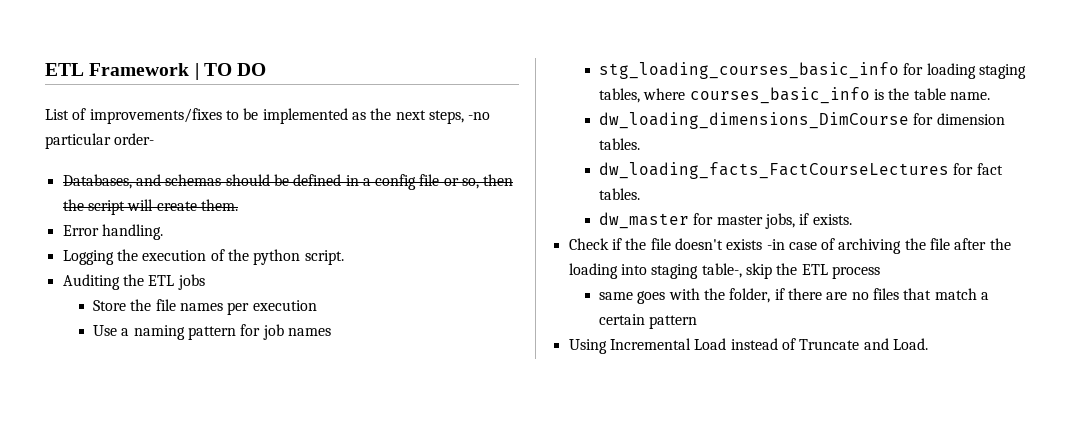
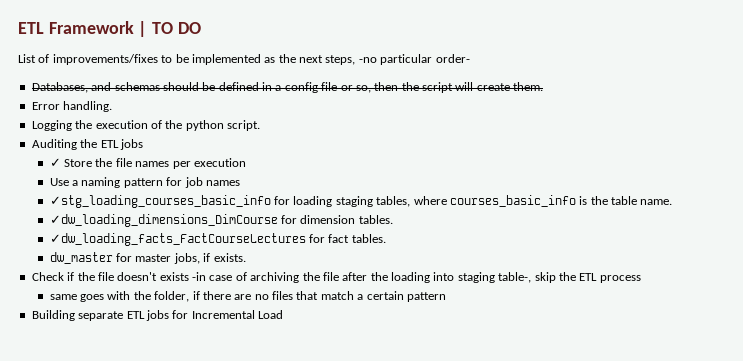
- Store the file names per execution
+ ✓ Store the file names per execution
- stg_loading_courses_basic_info for loading staging tables, where courses_basic_info is the table name.
+ ✓stg_loading_courses_basic_info for loading staging tables, where courses_basic_info is the table name.
- dw_loading_dimensions_DimCourse for dimension tables.
+ ✓dw_loading_dimensions_DimCourse for dimension tables.
- dw_loading_facts_FactCourseLectures for fact tables.
+ ✓dw_loading_facts_FactCourseLectures for fact tables.
- Using Incremental Load instead of Truncate and Load.
+ Building separate ETL jobs for Incremental Load

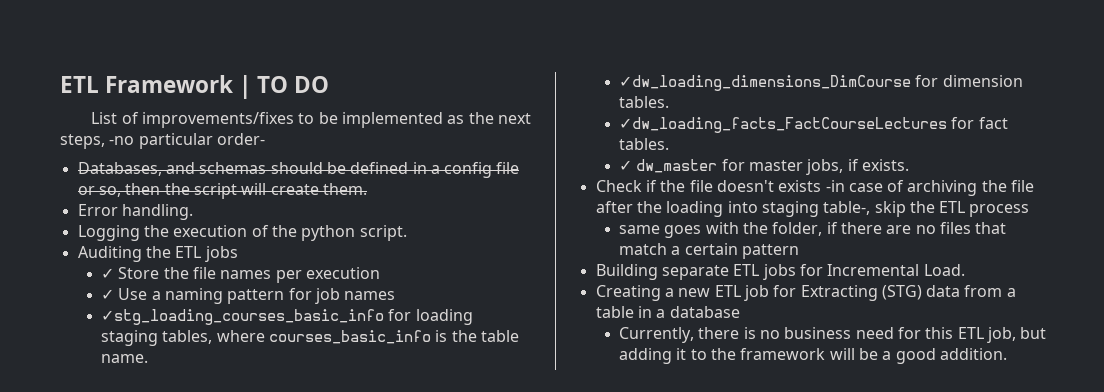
- Use a naming pattern for job names
+ ✓ Use a naming pattern for job names
- dw_master for master jobs, if exists.
+ ✓ dw_master for master jobs, if exists.
- Building separate ETL jobs for Incremental Load
+ Building separate ETL jobs for Incremental Load.
+ Creating a new ETL job for Extracting (STG) data from a table in a database
+ Currently, there is no business need for this ETL job, but adding it to the framework will be a good addition.

